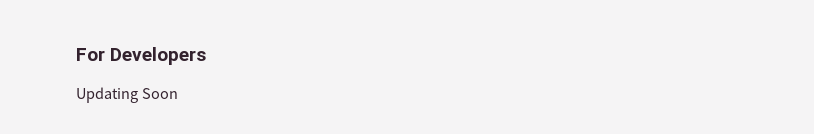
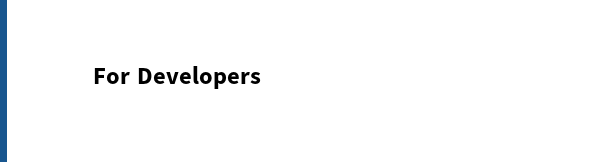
- Updating Soon

